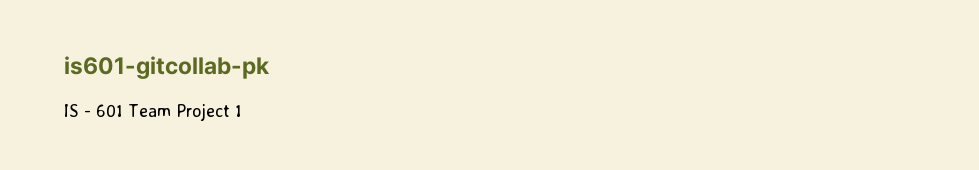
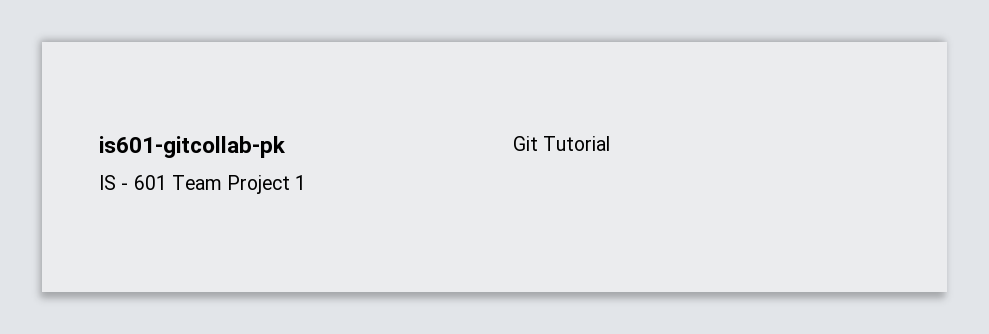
+ Git Tutorial

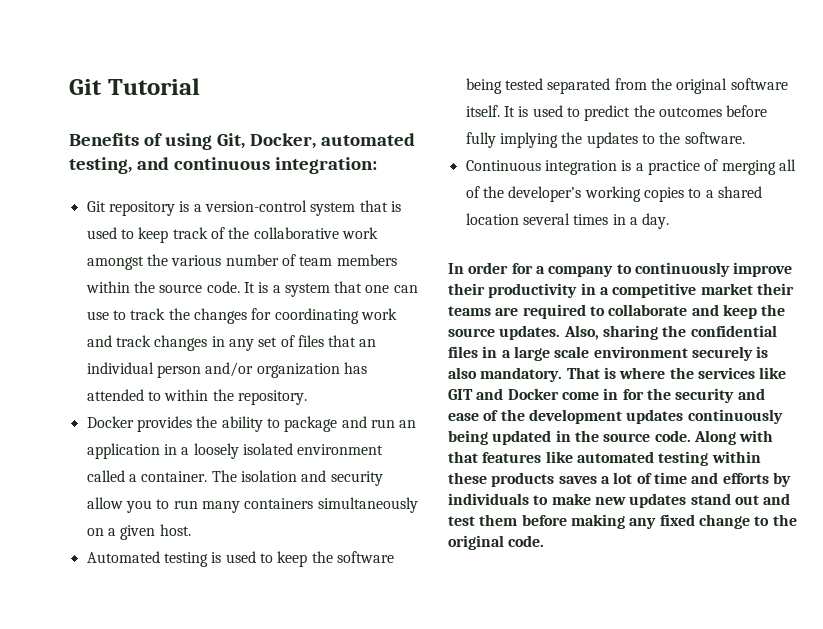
- is601-gitcollab-pk
- IS - 601 Team Project 1
  Git Tutorial
+ Benefits of using Git, Docker, automated testing, and continuous integration:
+ Git repository is a version-control system that is used to keep track of the collaborative work amongst the various number of team members within the source code. It is a system that one can use to track the changes for coordinating work and track changes in any set of files that an individual person and/or organization has attended to within the repository.
+ Docker provides the ability to package and run an application in a loosely isolated environment called a container. The isolation and security allow you to run many containers simultaneously on a given host.
+ Automated testing is used to keep the software being tested separated from the original software itself. It is used to predict the outcomes before fully implying the updates to the software.
+ Continuous integration is a practice of merging all of the developer’s working copies to a shared location several times in a day.
+ In order for a company to continuously improve their productivity in a competitive market their teams are required to collaborate and keep the source updates. Also, sharing the confidential files in a large scale environment securely is also mandatory. That is where the services like GIT and Docker come in for the security and ease of the development updates continuously being updated in the source code. Along with that features like automated testing within these products saves a lot of time and efforts by individuals to make new updates stand out and test them before making any fixed change to the original code.

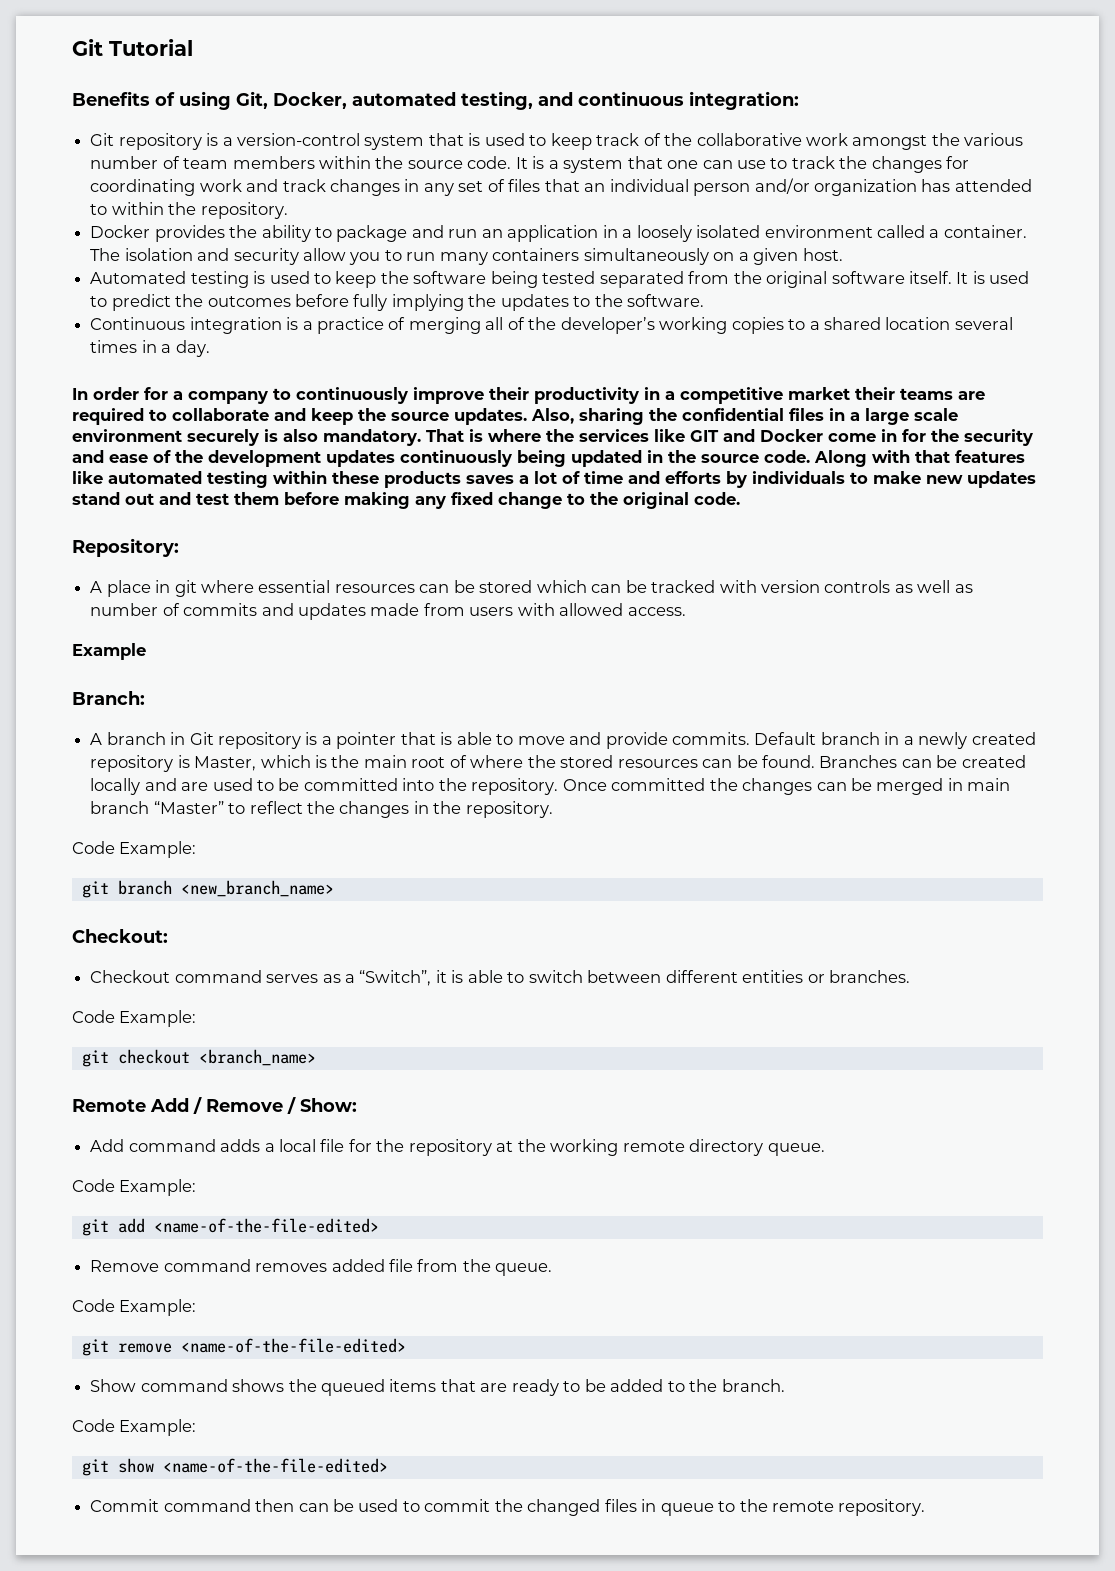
+ Repository:
+ A place in git where essential resources can be stored which can be tracked with version controls as well as number of commits and updates made from users with allowed access.
+ Example
+ Branch:
+ A branch in Git repository is a pointer that is able to move and provide commits. Default branch in a newly created repository is Master, which is the main root of where the stored resources can be found. Branches can be created locally and are used to be committed into the repository. Once committed the changes can be merged in main branch “Master” to reflect the changes in the repository.
+ Code Example:
+ git branch <new_branch_name>
+ Checkout:
+ Checkout command serves as a “Switch”, it is able to switch between different entities or branches.
+ Code Example:
+ git checkout <branch_name>
+ Remote Add / Remove / Show:
+ Add command adds a local file for the repository at the working remote directory queue.
+ Code Example:
+ git add <name-of-the-file-edited>
+ Remove command removes added file from the queue.
+ Code Example:
+ git remove <name-of-the-file-edited>
+ Show command shows the queued items that are ready to be added to the branch.
+ Code Example:
+ git show <name-of-the-file-edited>
+ Commit command then can be used to commit the changed files in queue to the remote repository.

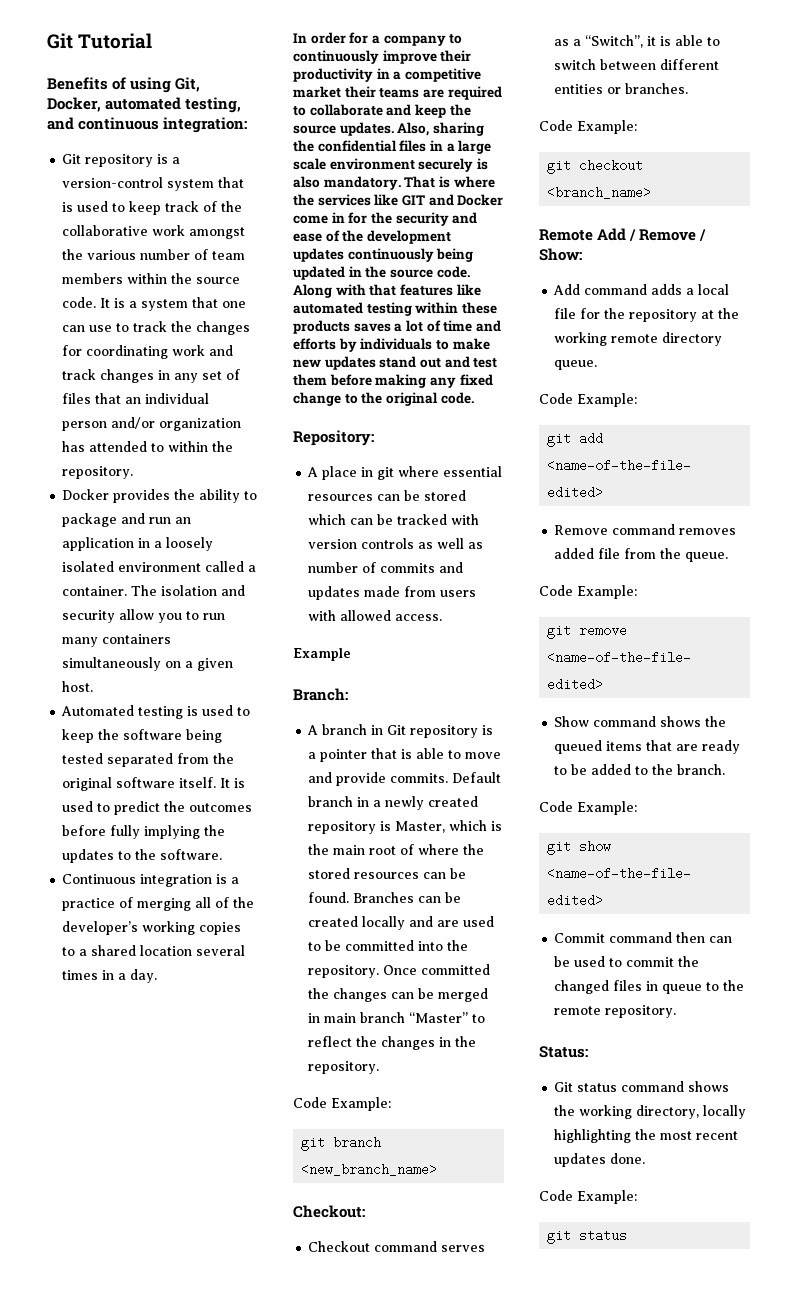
+ Status:
+ Git status command shows the working directory, locally highlighting the most recent updates done.
+ Code Example:
+ git status

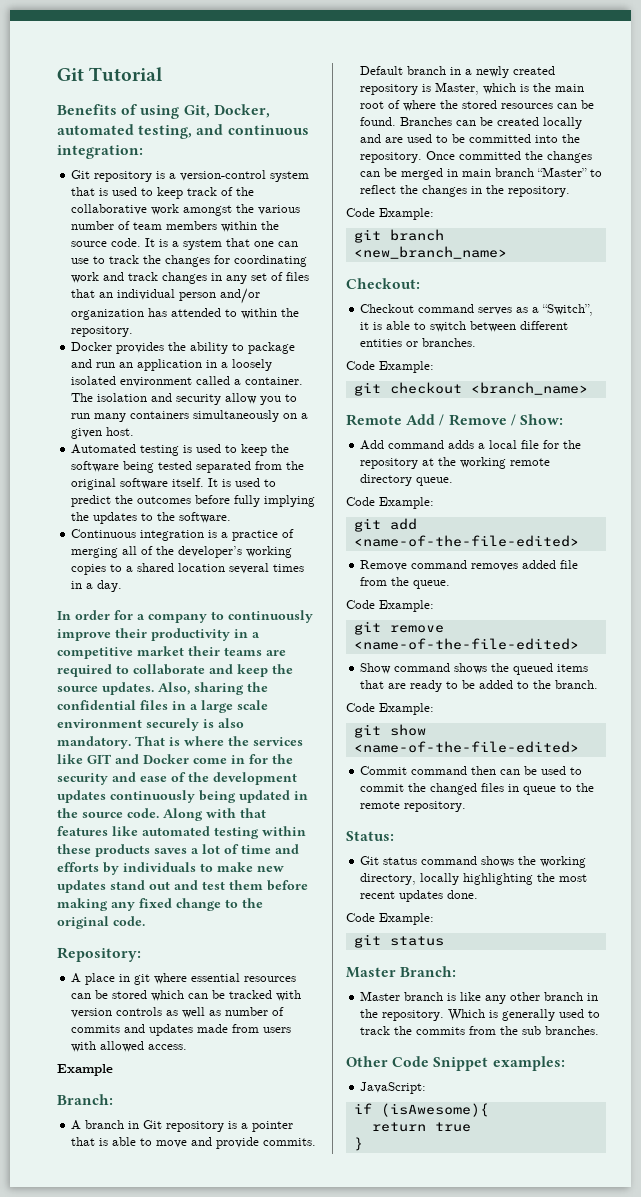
+ Master Branch:
+ Master branch is like any other branch in the repository. Which is generally used to track the commits from the sub branches.
+ Other Code Snippet examples:
+ JavaScript:
+ if (isAwesome){
+ return true
+ }

